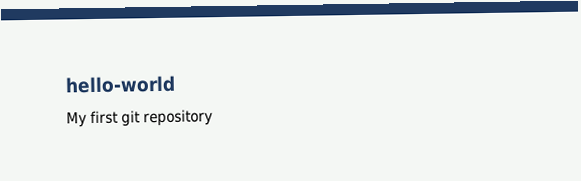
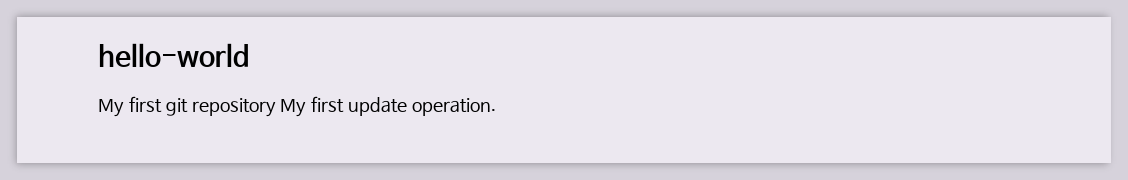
- My first git repository
+ My first git repository My first update operation.

